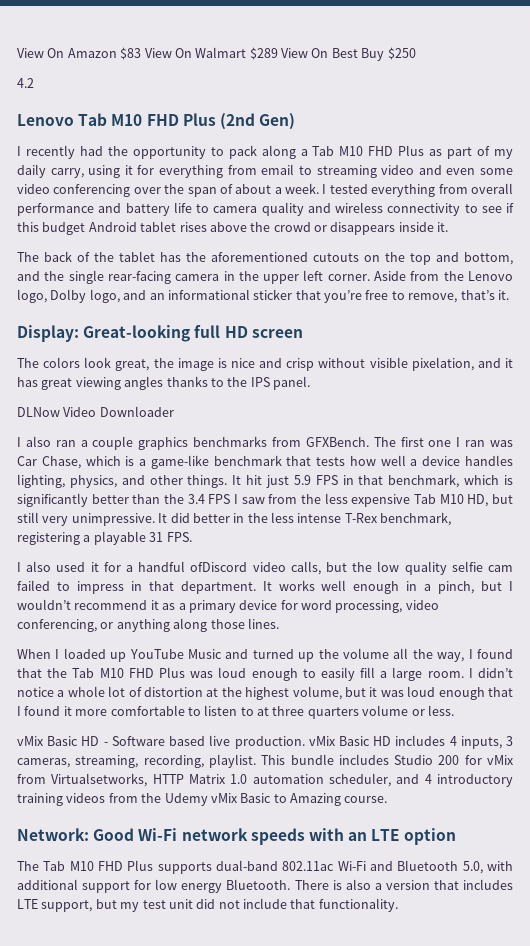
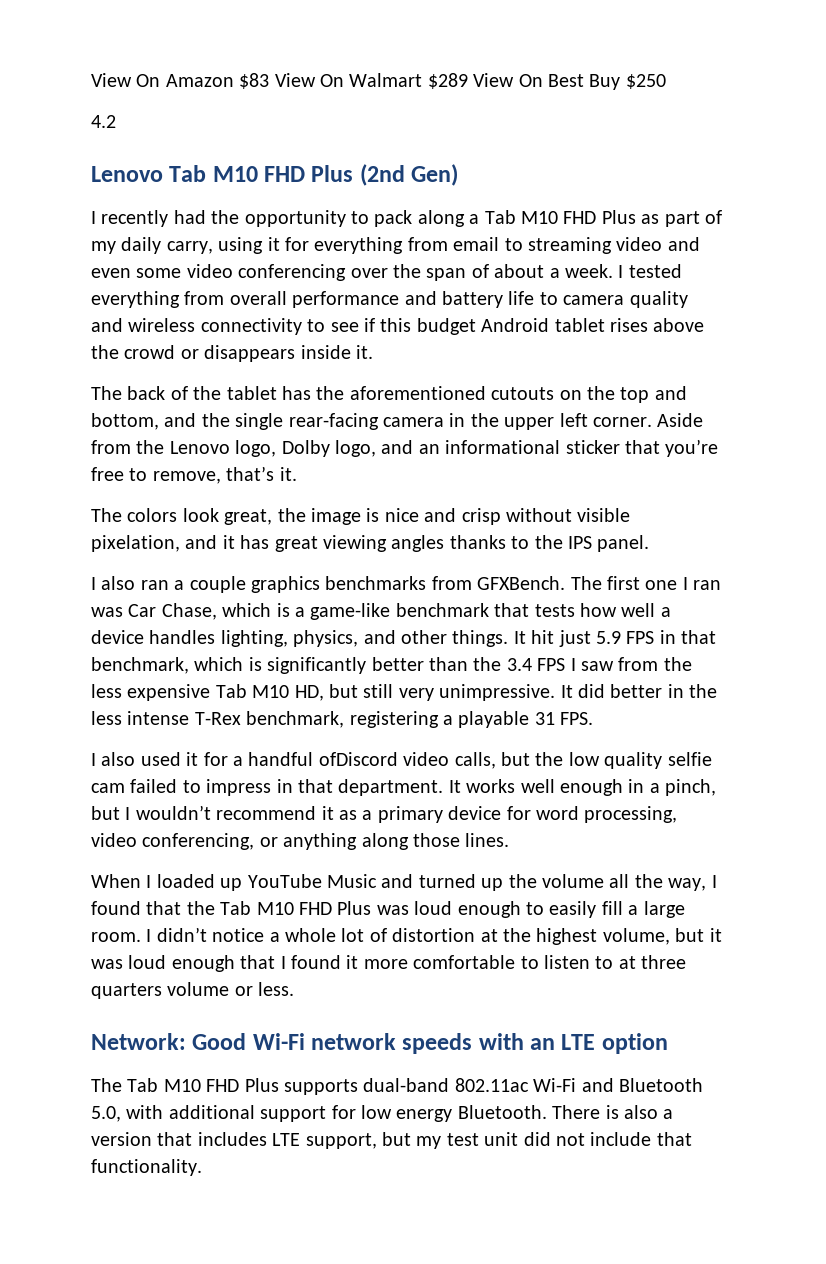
- Display: Great-looking full HD screen
- DLNow Video Downloader
- vMix Basic HD - Software based live production. vMix Basic HD includes 4 inputs, 3 cameras, streaming, recording, playlist. This bundle includes Studio 200 for vMix from Virtualsetworks, HTTP Matrix 1.0 automation scheduler, and 4 introductory training videos from the Udemy vMix Basic to Amazing course.

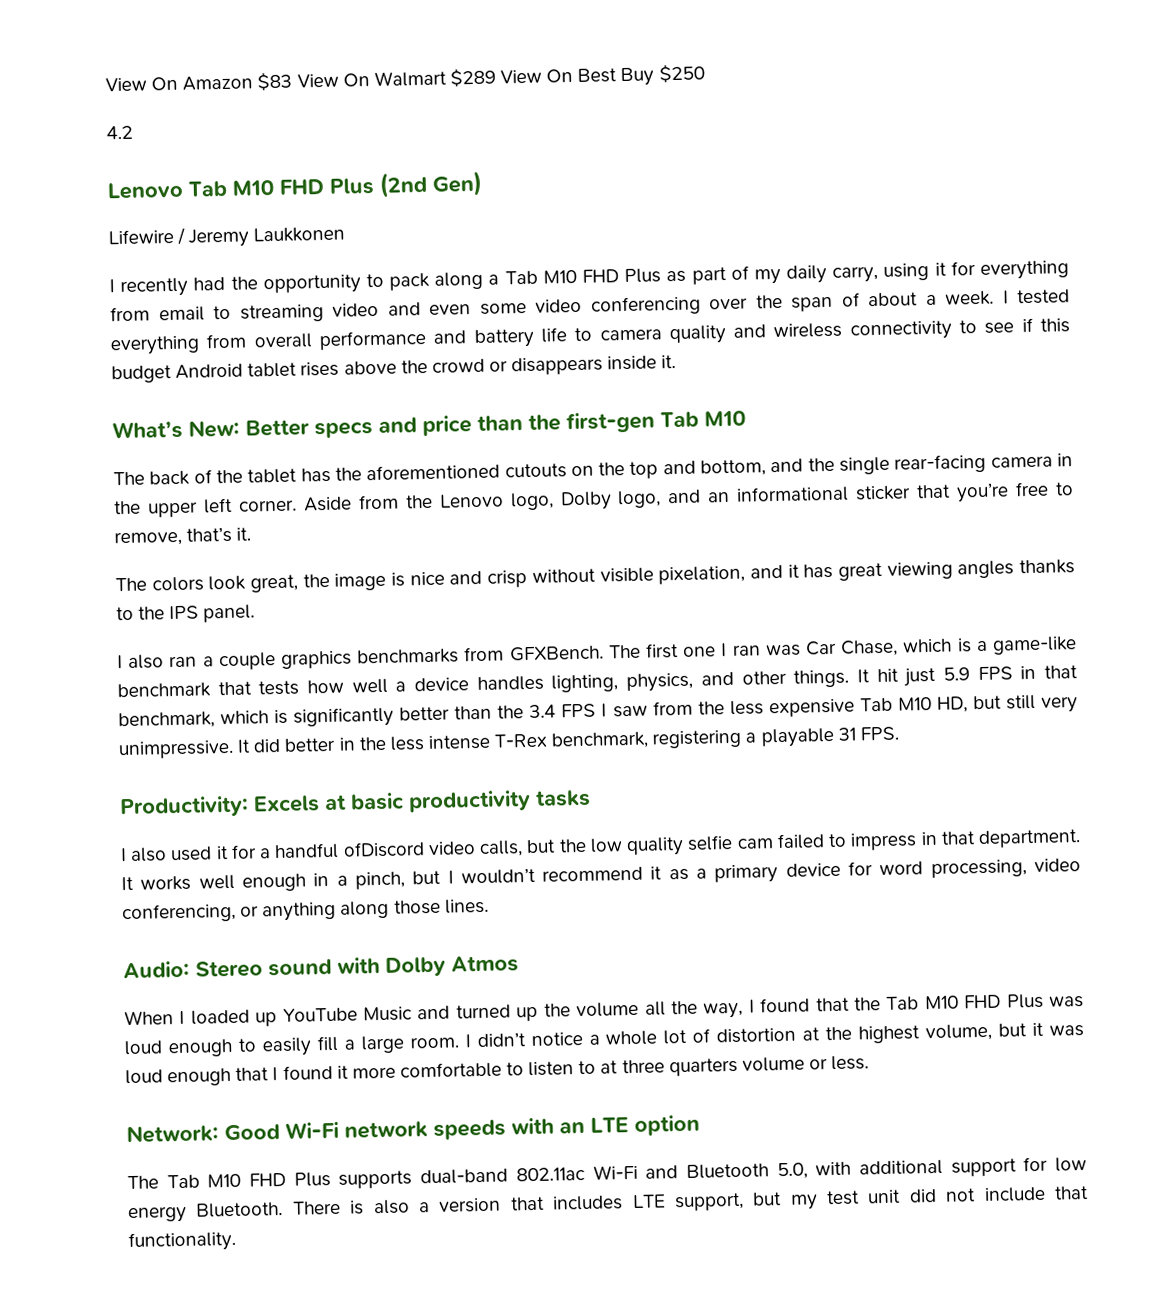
+ Lifewire / Jeremy Laukkonen
+ What’s New: Better specs and price than the first-gen Tab M10
+ Productivity: Excels at basic productivity tasks
+ Audio: Stereo sound with Dolby Atmos

